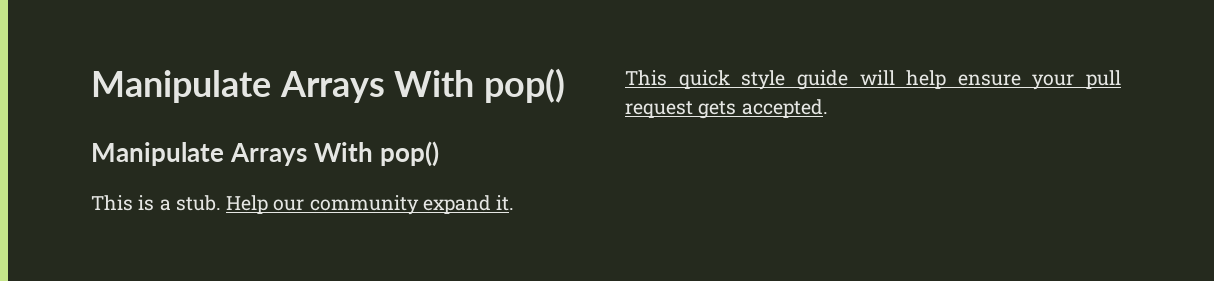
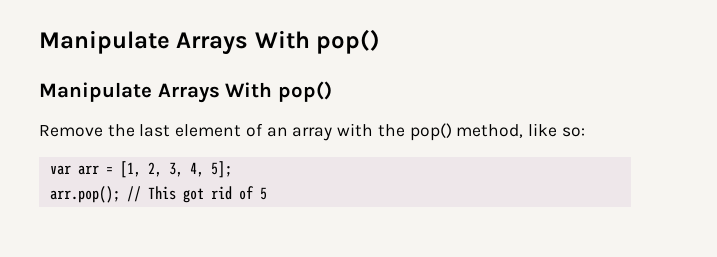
- This is a stub. Help our community expand it.
- This quick style guide will help ensure your pull request gets accepted.
+ Remove the last element of an array with the pop() method, like so:
+ var arr = [1, 2, 3, 4, 5];
+ arr.pop(); // This got rid of 5

